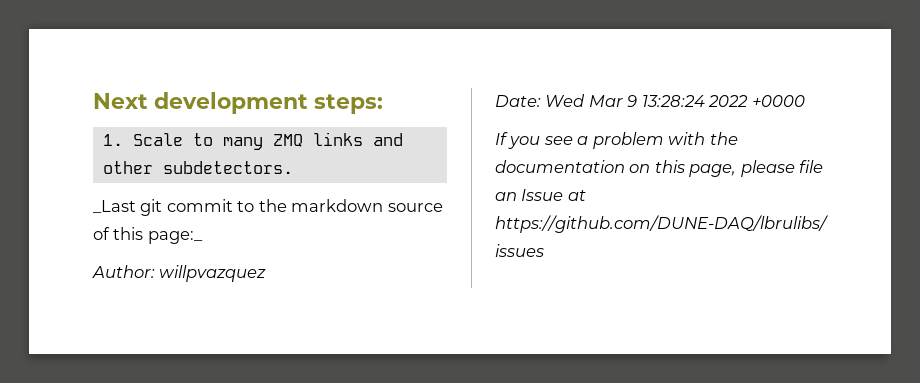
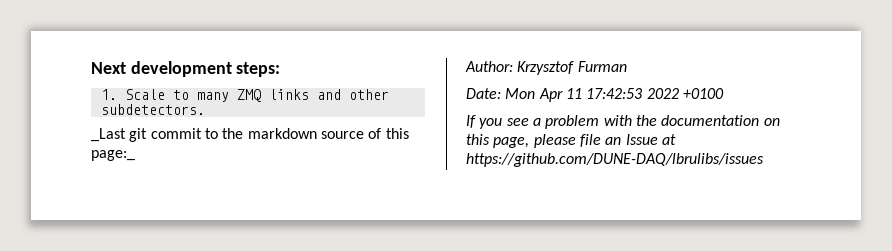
- Author: willpvazquez
+ Author: Krzysztof Furman
- Date: Wed Mar 9 13:28:24 2022 +0000
+ Date: Mon Apr 11 17:42:53 2022 +0100

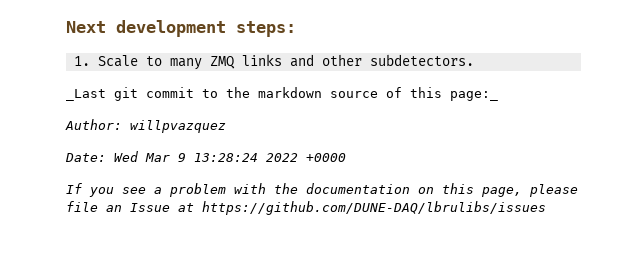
- Author: Krzysztof Furman
+ Author: willpvazquez
- Date: Mon Apr 11 17:42:53 2022 +0100
+ Date: Wed Mar 9 13:28:24 2022 +0000

